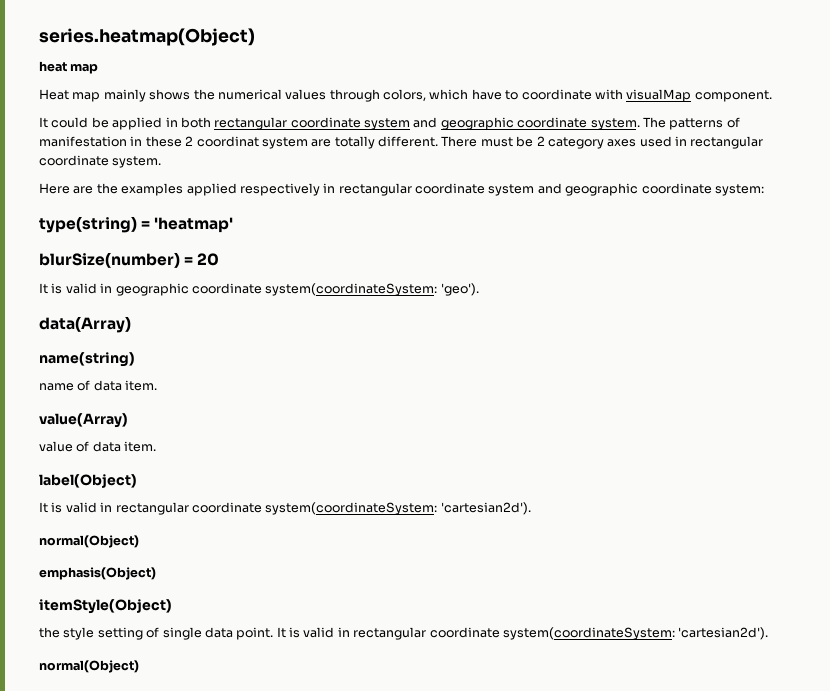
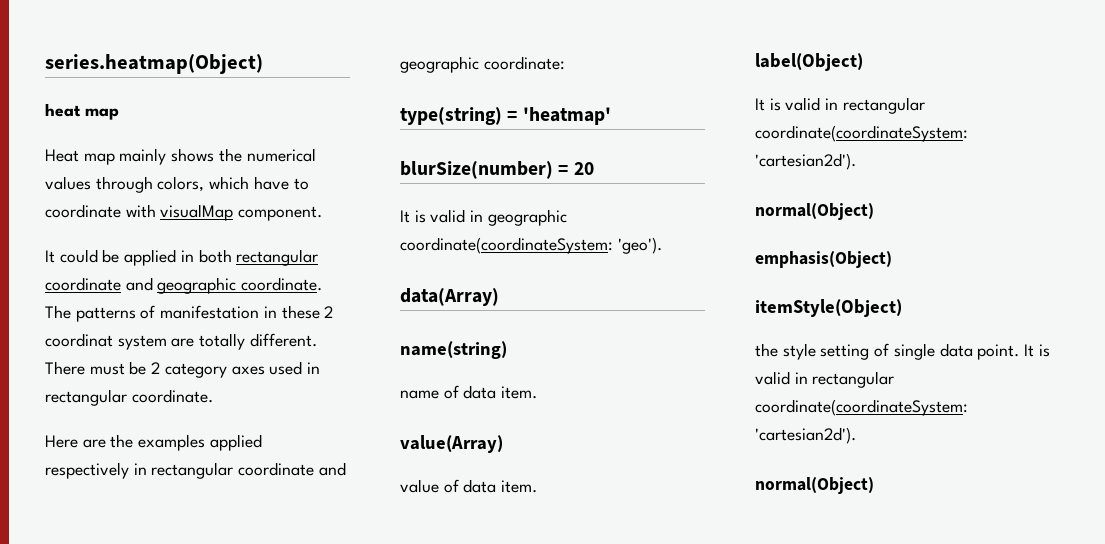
- It could be applied in both rectangular coordinate system and geographic coordinate system.
+ It could be applied in both rectangular coordinate and geographic coordinate.
- There must be 2 category axes used in rectangular coordinate system.
+ There must be 2 category axes used in rectangular coordinate.
- Here are the examples applied respectively in rectangular coordinate system and geographic coordinate system:
+ Here are the examples applied respectively in rectangular coordinate and geographic coordinate:
- It is valid in geographic coordinate system(coordinateSystem: 'geo').
+ It is valid in geographic coordinate(coordinateSystem: 'geo').
  label(Object)
- It is valid in rectangular coordinate system(coordinateSystem: 'cartesian2d').
+ It is valid in rectangular coordinate(coordinateSystem: 'cartesian2d').
- the style setting of single data point. It is valid in rectangular coordinate system(coordinateSystem: 'cartesian2d').
+ the style setting of single data point. It is valid in rectangular coordinate(coordinateSystem: 'cartesian2d').

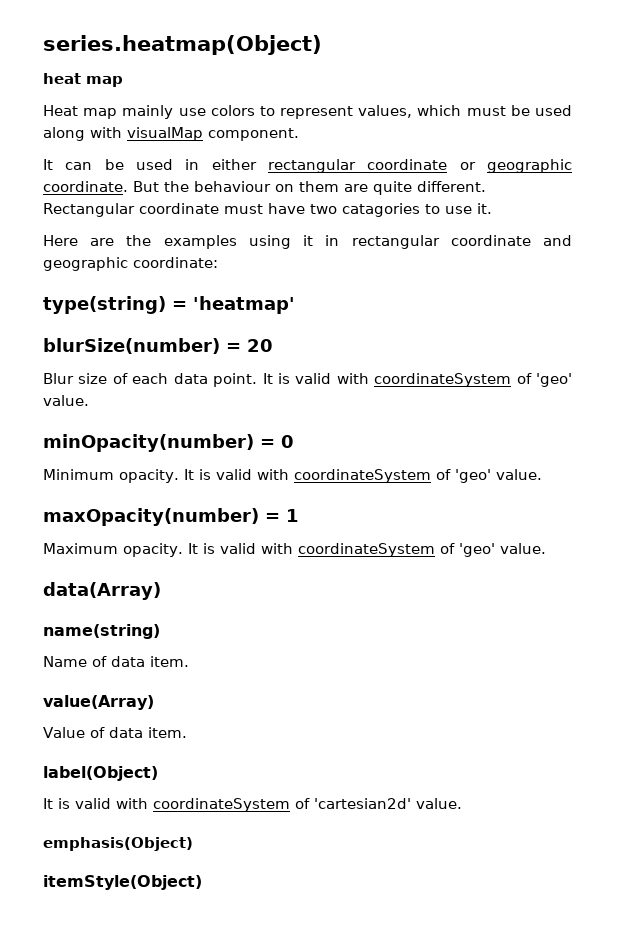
- Heat map mainly shows the numerical values through colors, which have to coordinate with visualMap component.
+ Heat map mainly use colors to represent values, which must be used along with visualMap component.
- It could be applied in both rectangular coordinate and geographic coordinate.
+ It can be used in either rectangular coordinate or geographic coordinate.
- The patterns of manifestation in these 2 coordinat system are totally different. There must be 2 category axes used in rectangular coordinate.
+ But the behaviour on them are quite different. Rectangular coordinate must have two catagories to use it.
- Here are the examples applied respectively in rectangular coordinate and geographic coordinate:
+ Here are the examples using it in rectangular coordinate and geographic coordinate:
- It is valid in geographic coordinate(coordinateSystem: 'geo').
+ Blur size of each data point. It is valid with coordinateSystem of 'geo' value.
+ minOpacity(number) = 0
+ Minimum opacity. It is valid with coordinateSystem of 'geo' value.
+ maxOpacity(number) = 1
+ Maximum opacity. It is valid with coordinateSystem of 'geo' value.
- name of data item.
+ Name of data item.
- value of data item.
+ Value of data item.
  label(Object)
- It is valid in rectangular coordinate(coordinateSystem: 'cartesian2d').
- normal(Object)
+ It is valid with coordinateSystem of 'cartesian2d' value.
  emphasis(Object)
  itemStyle(Object)
- the style setting of single data point. It is valid in rectangular coordinate(coordinateSystem: 'cartesian2d').
- normal(Object)

